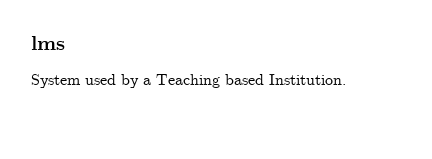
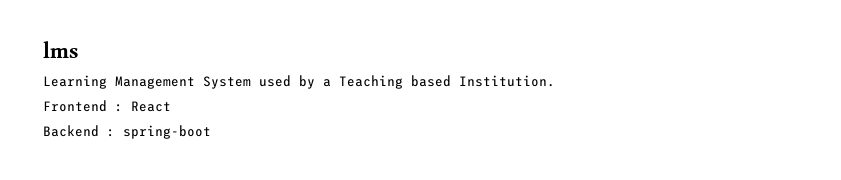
- System used by a Teaching based Institution.
+ Learning Management System used by a Teaching based Institution.
+ Frontend : React
+ Backend : spring-boot

